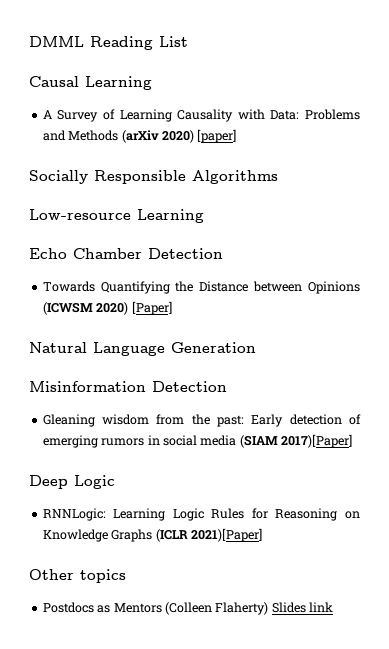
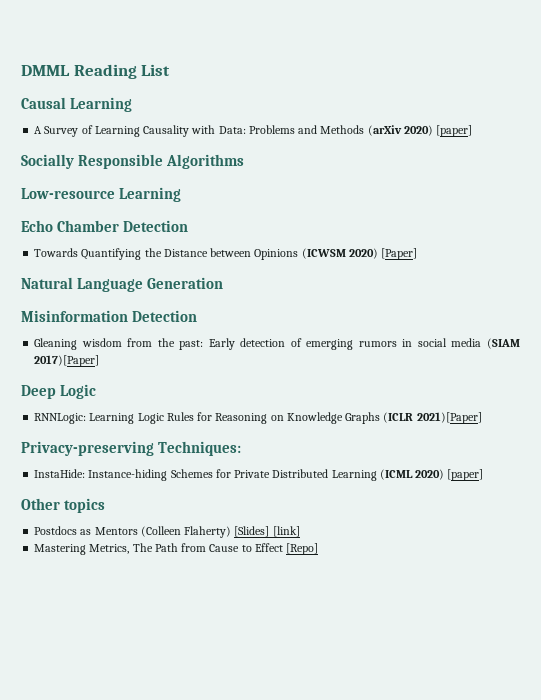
+ Privacy-preserving Techniques:
+ InstaHide: Instance-hiding Schemes for Private Distributed Learning (ICML 2020) [paper]
- Postdocs as Mentors (Colleen Flaherty) Slides link
+ Postdocs as Mentors (Colleen Flaherty) [Slides] [link]
+ Mastering Metrics, The Path from Cause to Effect [Repo]

